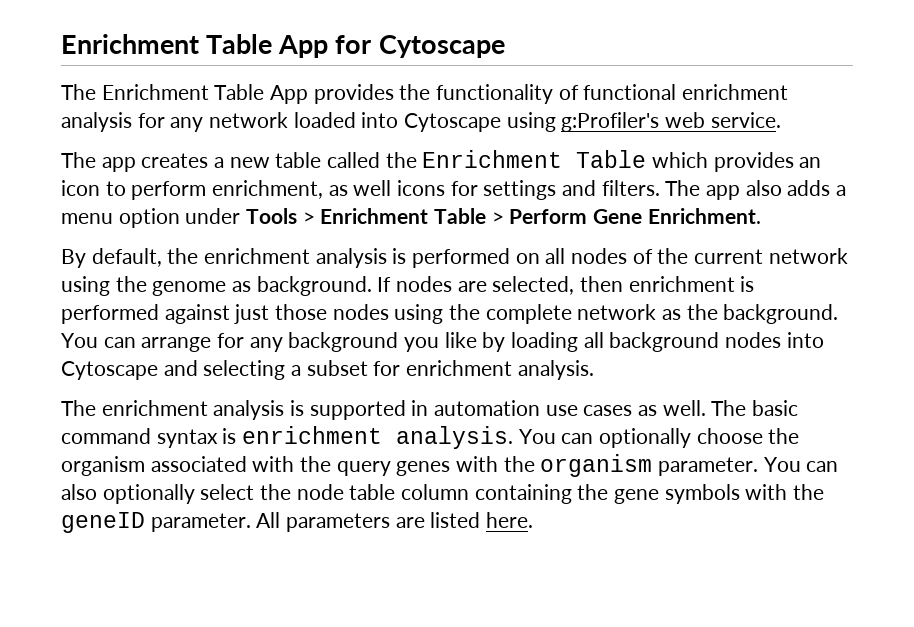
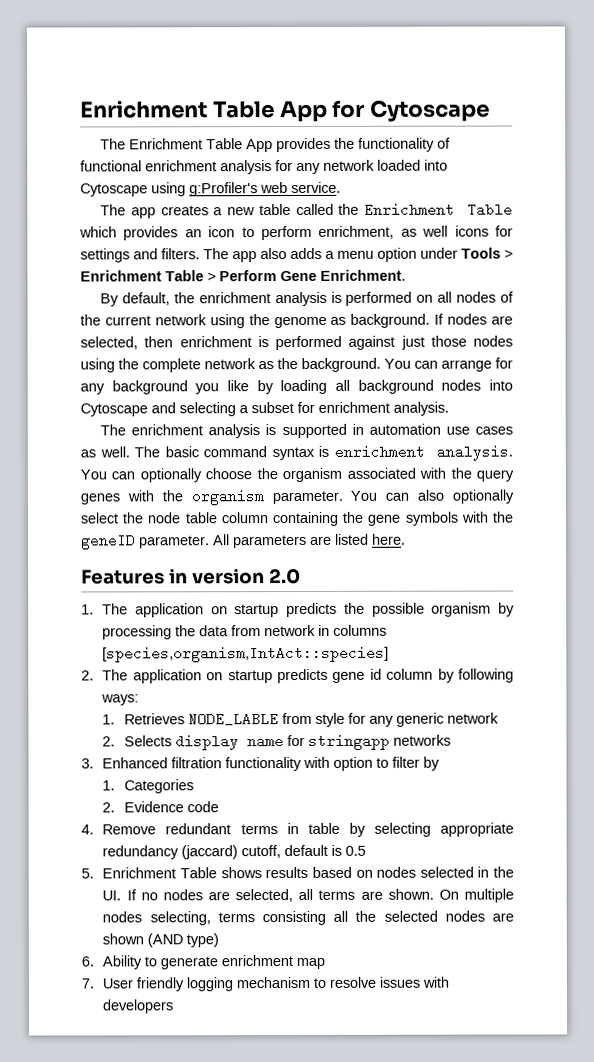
+ Features in version 2.0
+ 1. The application on startup predicts the possible organism by processing the data from network in columns [species,organism,IntAct::species]
+ 2. The application on startup predicts gene id column by following ways:
+ 1. Retrieves NODE_LABLE from style for any generic network
+ 2. Selects display name for stringapp networks
+ 3. Enhanced filtration functionality with option to filter by
+ 1. Categories
+ 2. Evidence code
+ 4. Remove redundant terms in table by selecting appropriate redundancy (jaccard) cutoff, default is 0.5
+ 5. Enrichment Table shows results based on nodes selected in the UI. If no nodes are selected, all terms are shown. On multiple nodes selecting, terms consisting all the selected nodes are shown (AND type)
+ 6. Ability to generate enrichment map
+ 7. User friendly logging mechanism to resolve issues with developers

